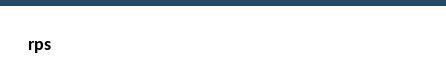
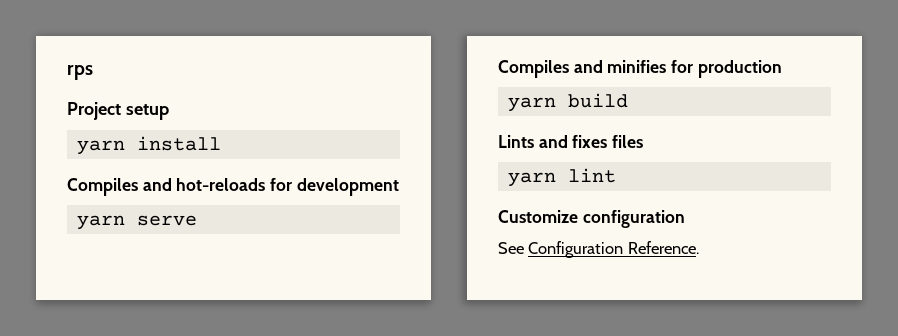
+ Project setup
+ yarn install
+ Compiles and hot-reloads for development
+ yarn serve
+ Compiles and minifies for production
+ yarn build
+ Lints and fixes files
+ yarn lint
+ Customize configuration
+ See Configuration Reference.

